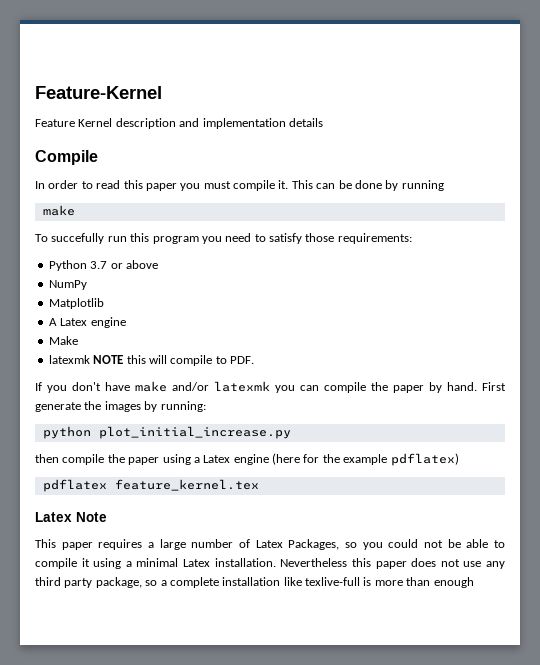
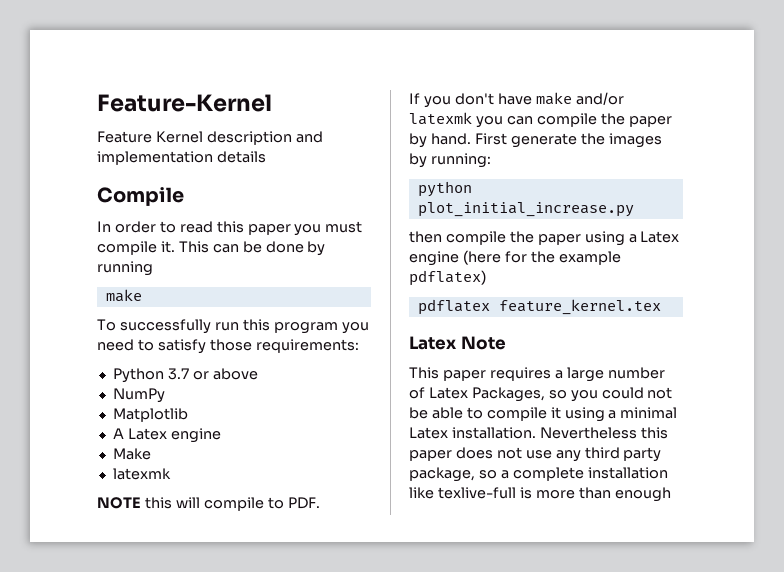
- To succefully run this program you need to satisfy those requirements:
+ To successfully run this program you need to satisfy those requirements:
  Make
- latexmk NOTE this will compile to PDF.
+ latexmk
+ NOTE this will compile to PDF.

